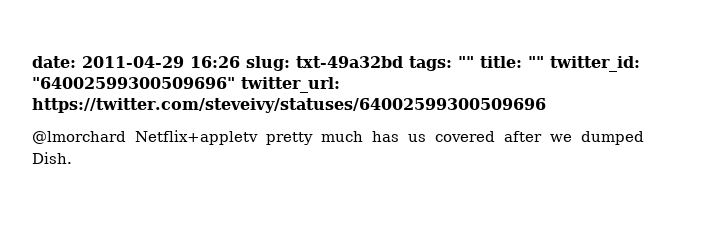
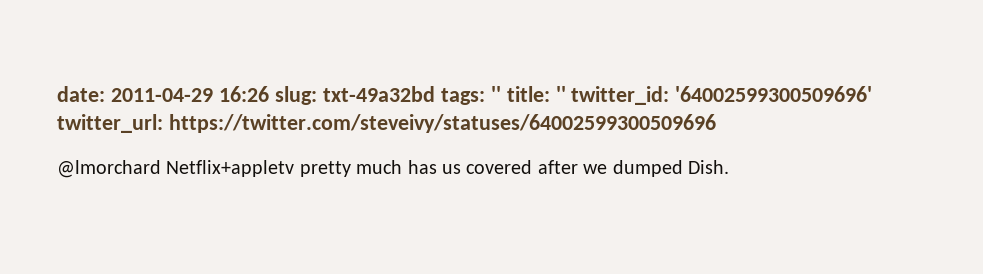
- date: 2011-04-29 16:26 slug: txt-49a32bd tags: "" title: "" twitter_id: "64002599300509696" twitter_url: https://twitter.com/steveivy/statuses/64002599300509696
+ date: 2011-04-29 16:26 slug: txt-49a32bd tags: '' title: '' twitter_id: '64002599300509696' twitter_url: https://twitter.com/steveivy/statuses/64002599300509696

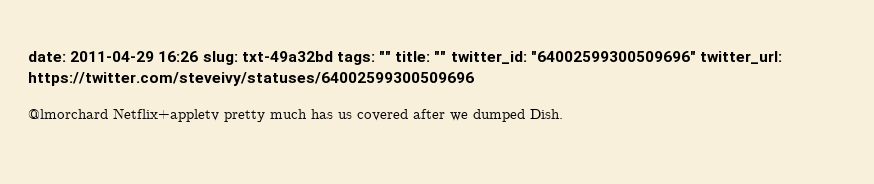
- date: 2011-04-29 16:26 slug: txt-49a32bd tags: '' title: '' twitter_id: '64002599300509696' twitter_url: https://twitter.com/steveivy/statuses/64002599300509696
+ date: 2011-04-29 16:26 slug: txt-49a32bd tags: "" title: "" twitter_id: "64002599300509696" twitter_url: https://twitter.com/steveivy/statuses/64002599300509696

